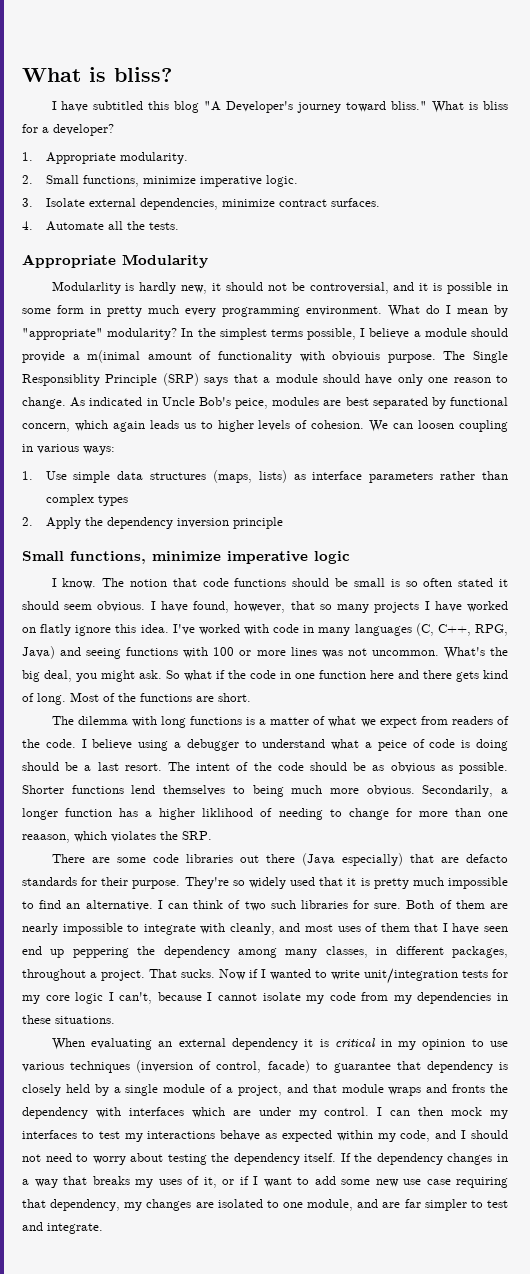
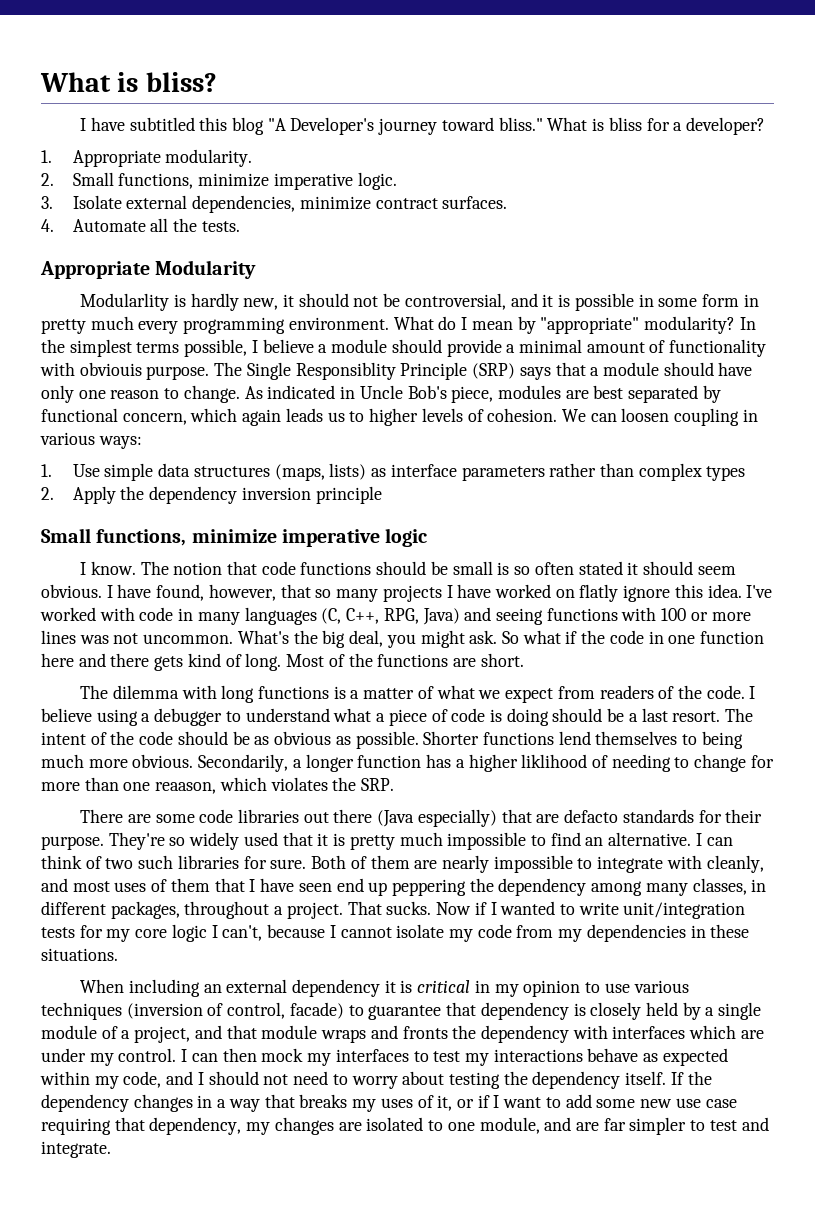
- In the simplest terms possible, I believe a module should provide a m(inimal amount of functionality with obviouis purpose.
+ In the simplest terms possible, I believe a module should provide a minimal amount of functionality with obviouis purpose.
- As indicated in Uncle Bob's peice, modules are best separated by functional concern, which again leads us to higher levels of cohesion.
+ As indicated in Uncle Bob's piece, modules are best separated by functional concern, which again leads us to higher levels of cohesion.
- I believe using a debugger to understand what a peice of code is doing should be a last resort.
+ I believe using a debugger to understand what a piece of code is doing should be a last resort.
- When evaluating an external dependency it is critical in my opinion to use various techniques (inversion of control, facade) to guarantee that dependency is closely held by a single module of a project, and that module wraps and fronts the dependency with interfaces which are under my control.
+ When including an external dependency it is critical in my opinion to use various techniques (inversion of control, facade) to guarantee that dependency is closely held by a single module of a project, and that module wraps and fronts the dependency with interfaces which are under my control.

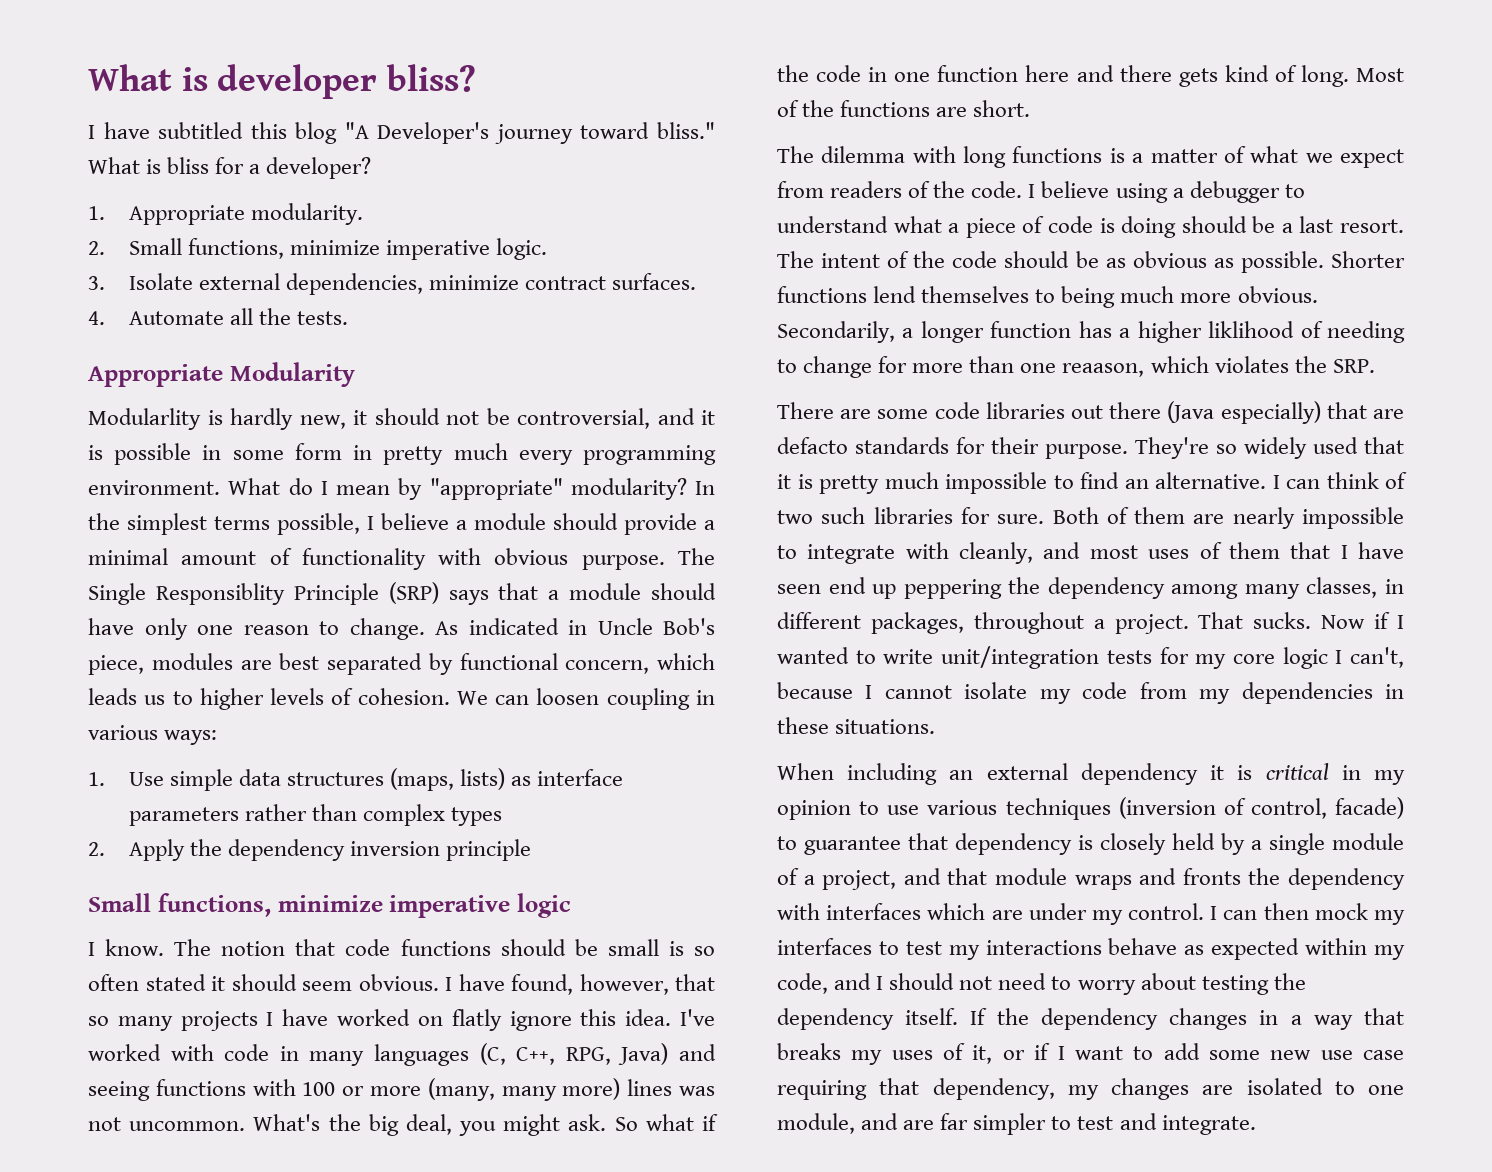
- What is bliss?
+ What is developer bliss?
- In the simplest terms possible, I believe a module should provide a minimal amount of functionality with obviouis purpose.
+ In the simplest terms possible, I believe a module should provide a minimal amount of functionality with obvious purpose.
- As indicated in Uncle Bob's piece, modules are best separated by functional concern, which again leads us to higher levels of cohesion.
+ As indicated in Uncle Bob's piece, modules are best separated by functional concern, which leads us to higher levels of cohesion.
- I've worked with code in many languages (C, C++, RPG, Java) and seeing functions with 100 or more lines was not uncommon.
+ I've worked with code in many languages (C, C++, RPG, Java) and seeing functions with 100 or more (many, many more) lines was not uncommon.

